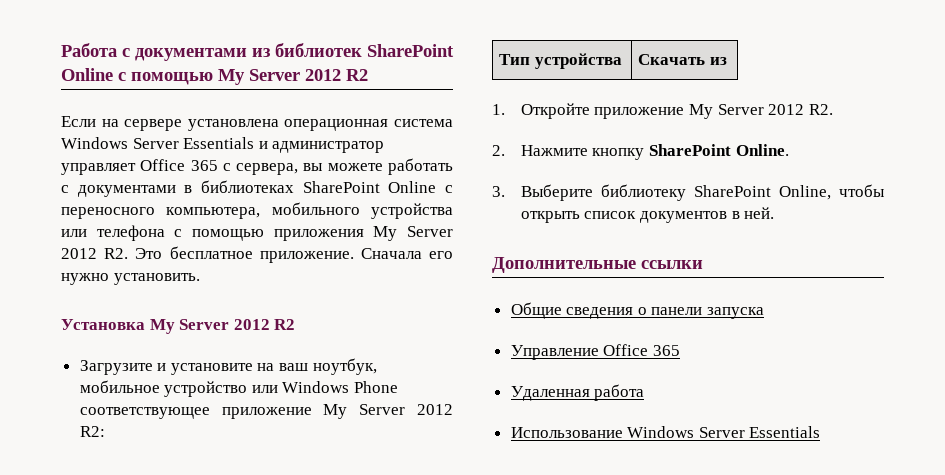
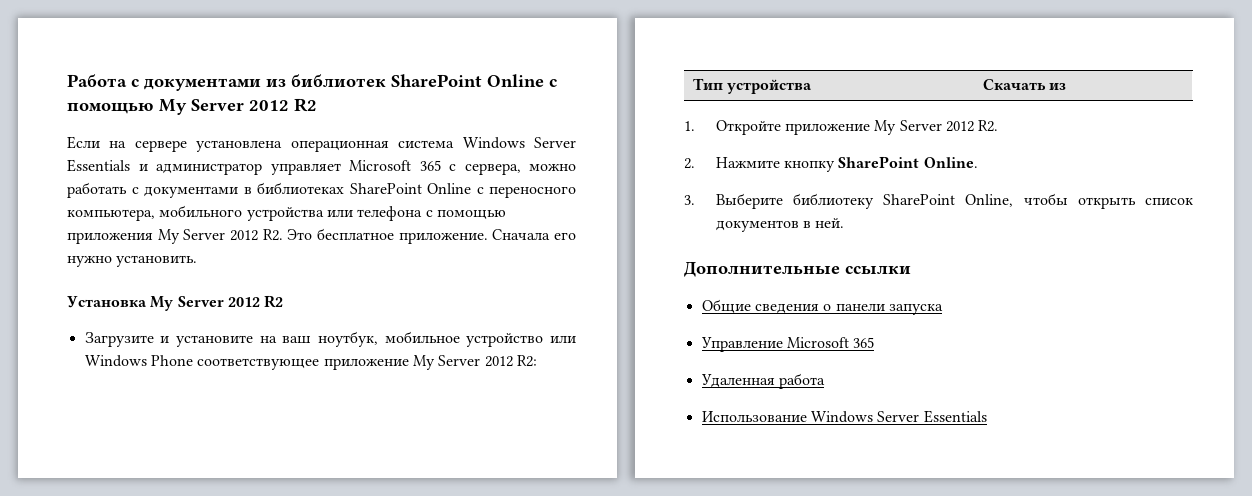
- Если на сервере установлена операционная система Windows Server Essentials и администратор управляет Office 365 с сервера, вы можете работать с документами в библиотеках SharePoint Online с переносного компьютера, мобильного устройства или телефона с помощью приложения My Server 2012 R2. Это бесплатное приложение.
+ Если на сервере установлена операционная система Windows Server Essentials и администратор управляет Microsoft 365 с сервера, можно работать с документами в библиотеках SharePoint Online с переносного компьютера, мобильного устройства или телефона с помощью приложения My Server 2012 R2. Это бесплатное приложение.
- Управление Office 365
+ Управление Microsoft 365

